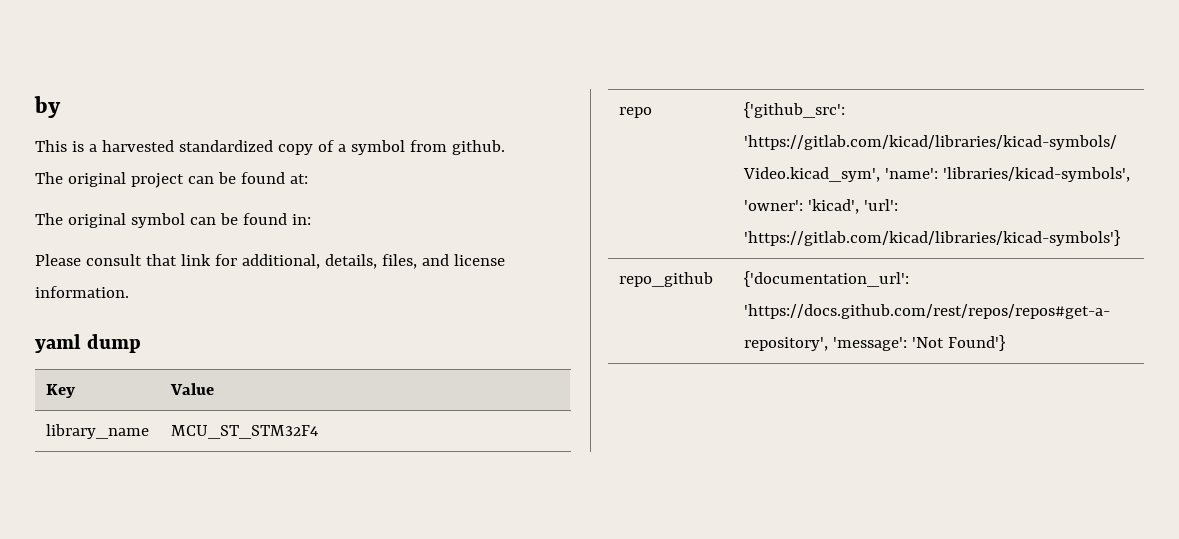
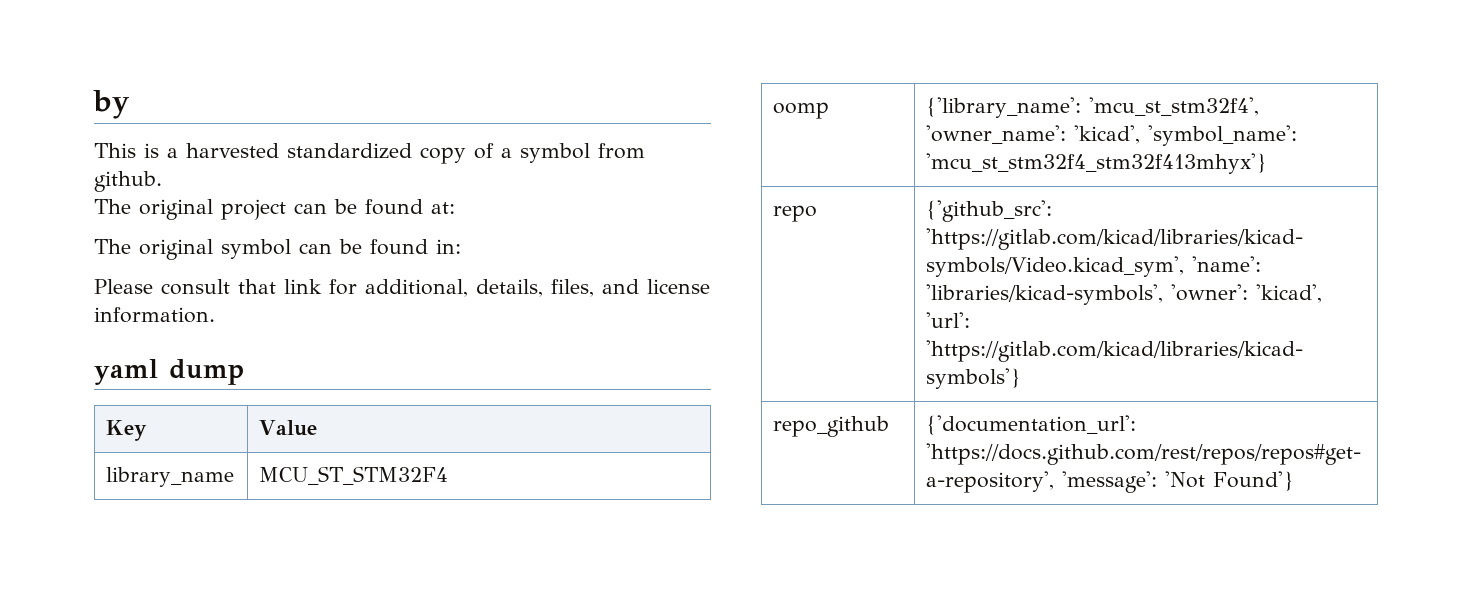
+ oomp | {'library_name': 'mcu_st_stm32f4', 'owner_name': 'kicad', 'symbol_name': 'mcu_st_stm32f4_stm32f413mhyx'}

